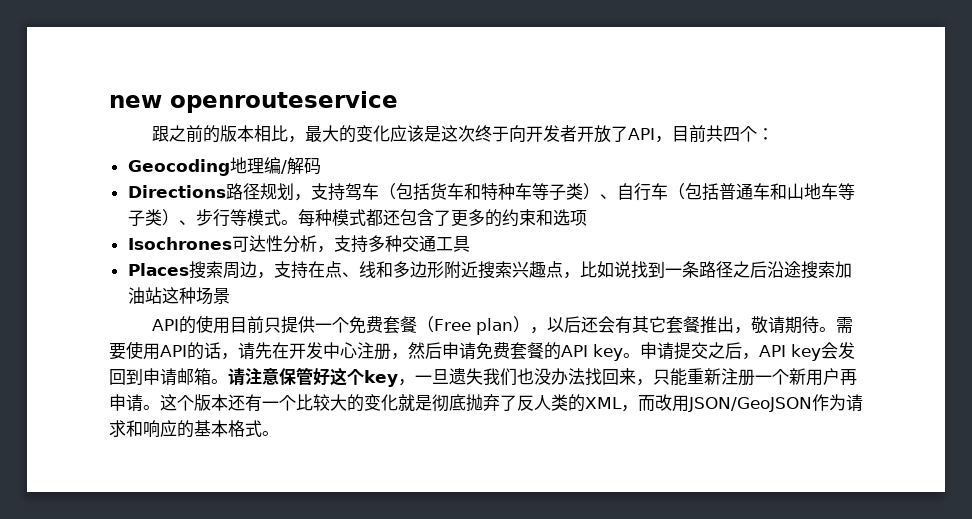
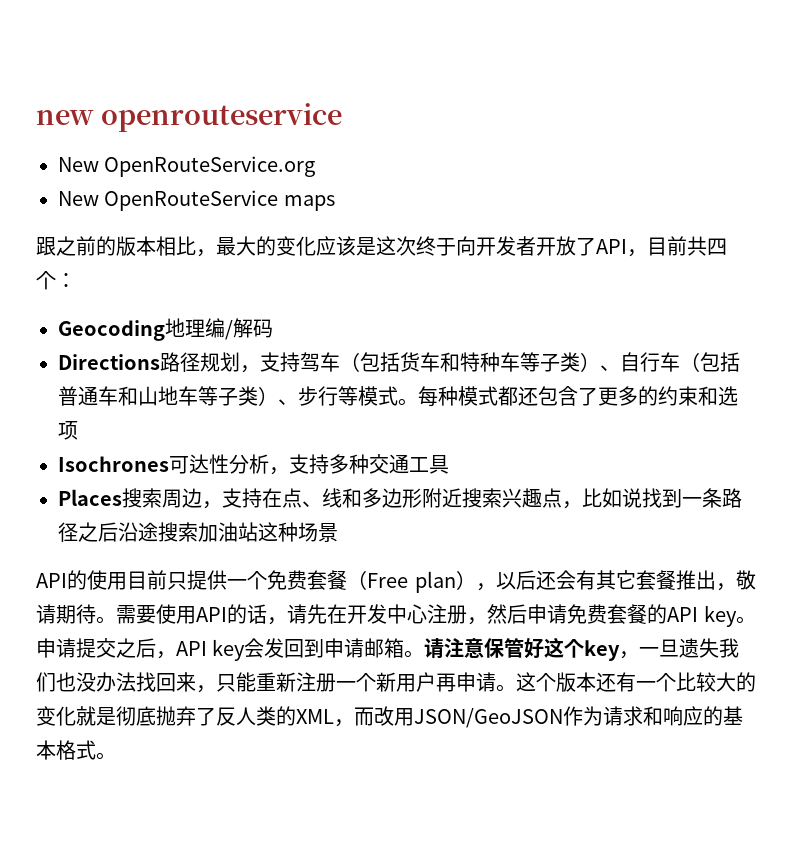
+ New OpenRouteService.org
+ New OpenRouteService maps

